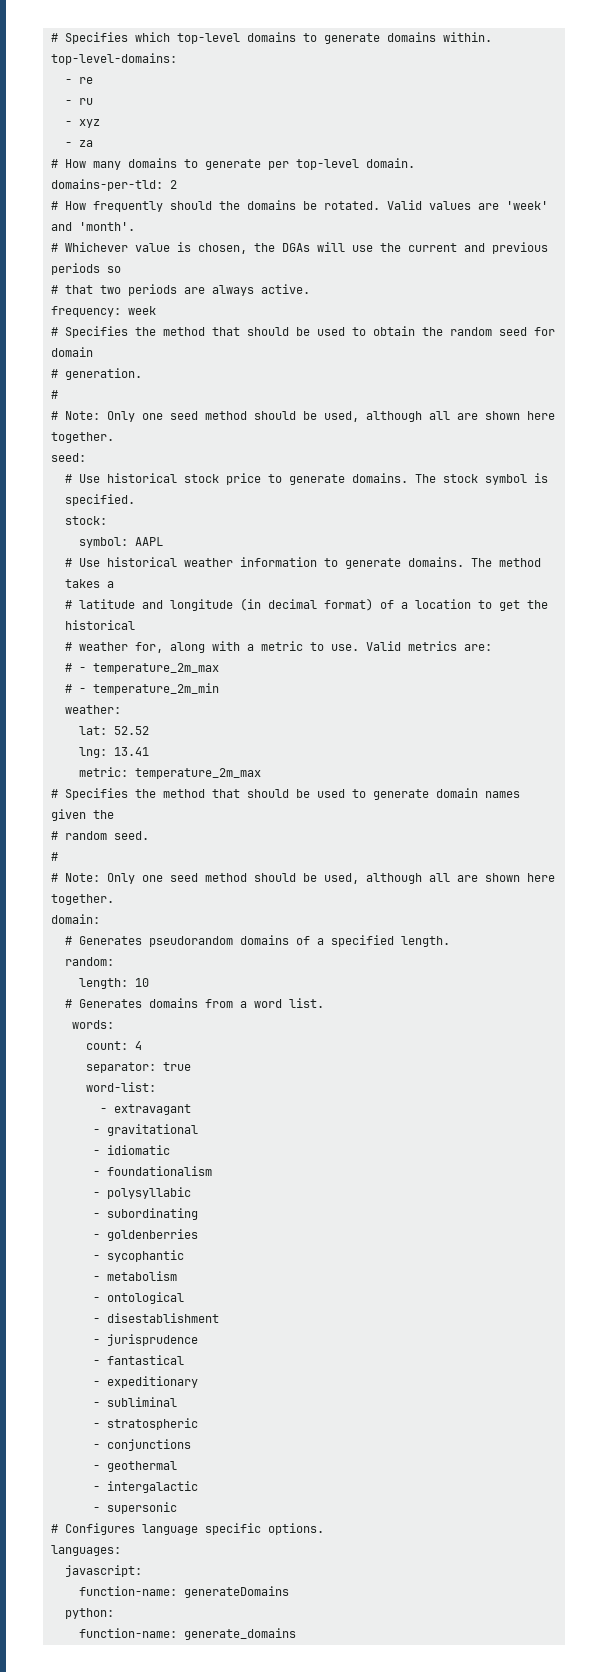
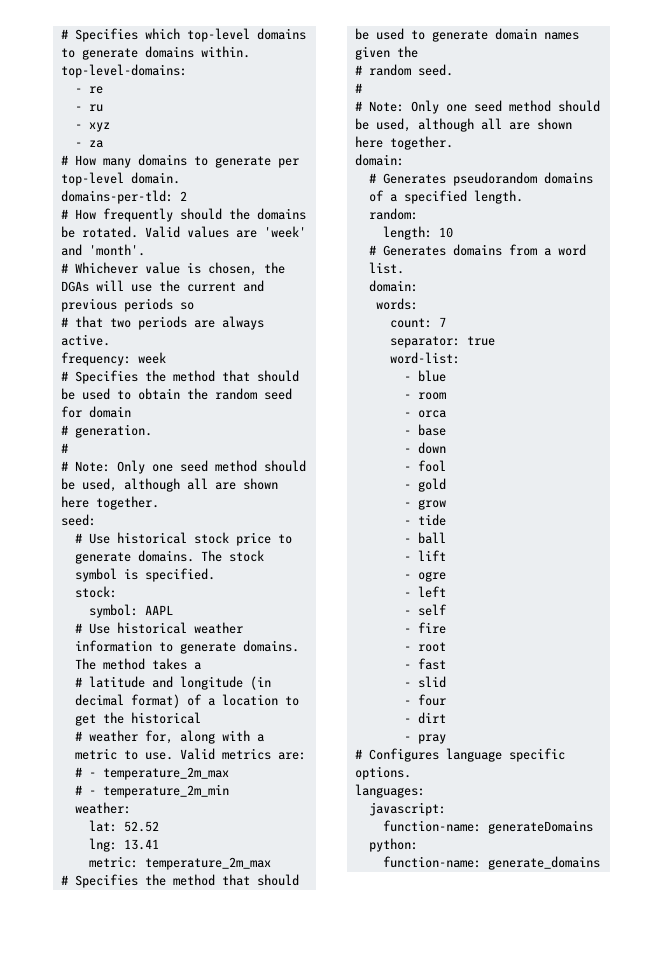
  # Generates domains from a word list.
+ domain:
- count: 4
+ count: 7
- - extravagant
- - gravitational
- - idiomatic
- - foundationalism
- - polysyllabic
- - subordinating
- - goldenberries
- - sycophantic
- - metabolism
- - ontological
- - disestablishment
- - jurisprudence
- - fantastical
- - expeditionary
- - subliminal
- - stratospheric
- - conjunctions
- - geothermal
- - intergalactic
- - supersonic
+ - blue
+ - room
+ - orca
+ - base
+ - down
+ - fool
+ - gold
+ - grow
+ - tide
+ - ball
+ - lift
+ - ogre
+ - left
+ - self
+ - fire
+ - root
+ - fast
+ - slid
+ - four
+ - dirt
+ - pray

